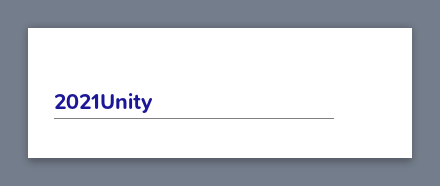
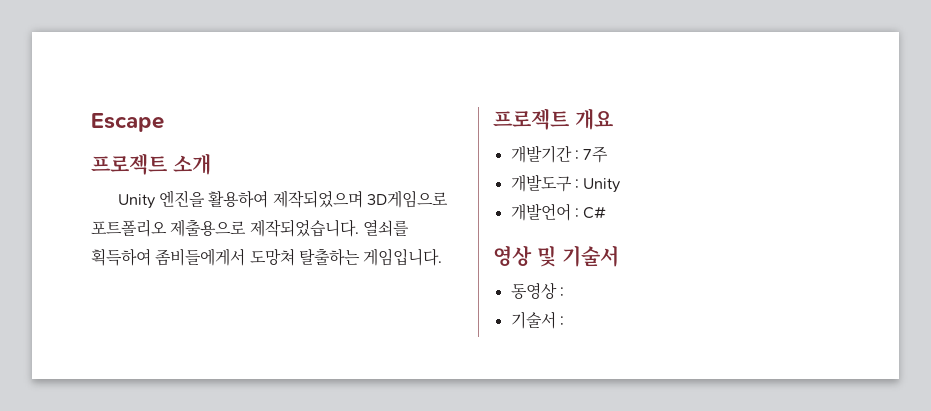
- 2021Unity
+ Escape
+ 프로젝트 소개
+ Unity 엔진을 활용하여 제작되었으며 3D게임으로 포트폴리오 제출용으로 제작되었습니다. 열쇠를 획득하여 좀비들에게서 도망쳐 탈출하는 게임입니다.
+ 프로젝트 개요
+ 개발기간 : 7주
+ 개발도구 : Unity
+ 개발언어 : C#
+ 영상 및 기술서
+ 동영상 :
+ 기술서 :

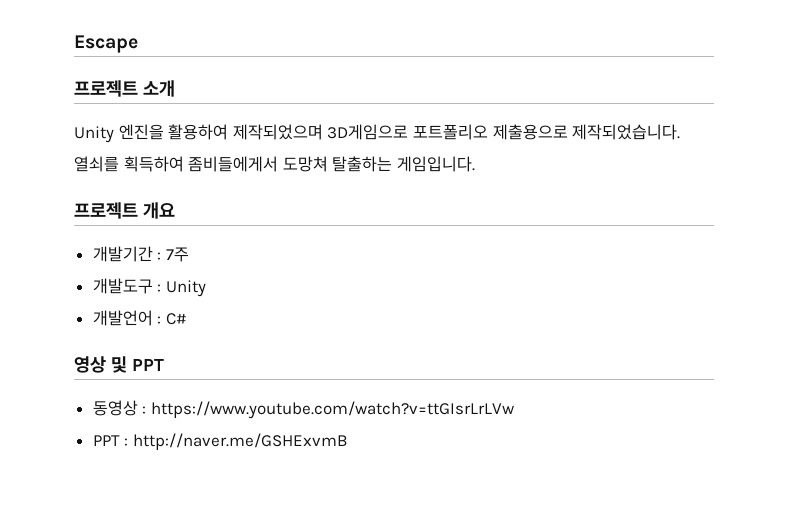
- 영상 및 기술서
+ 영상 및 PPT
- 동영상 :
- 기술서 :
+ 동영상 : https://www.youtube.com/watch?v=ttGIsrLrLVw
+ PPT : http://naver.me/GSHExvmB

